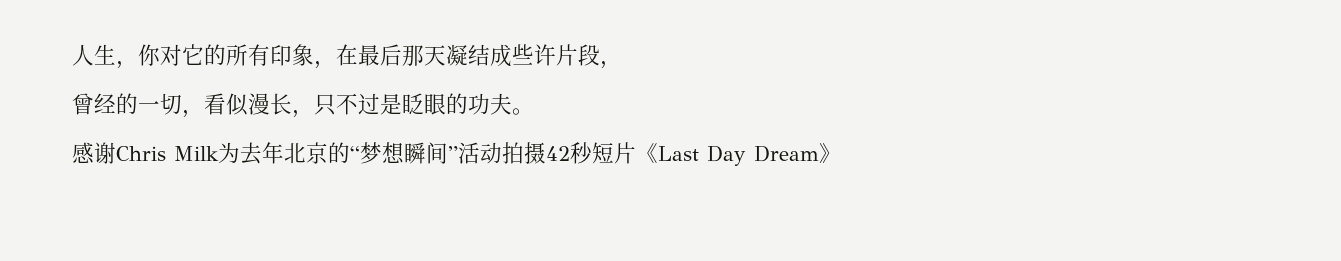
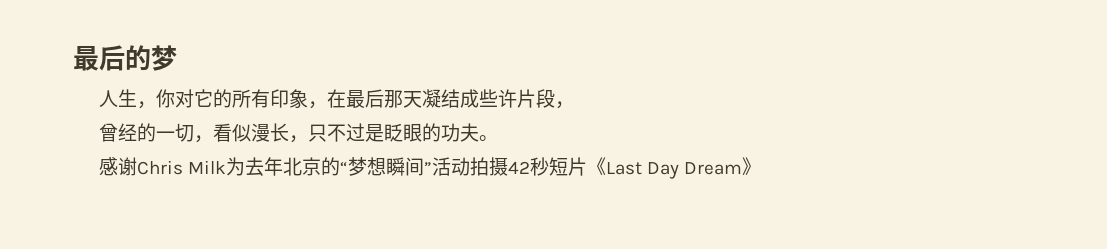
+ 最后的梦

